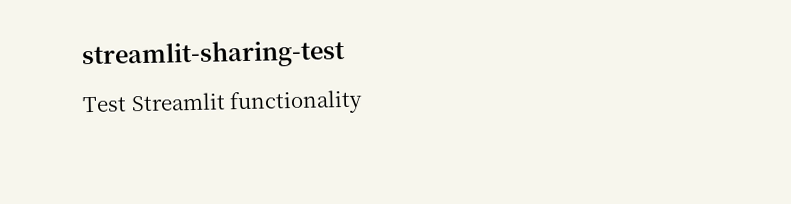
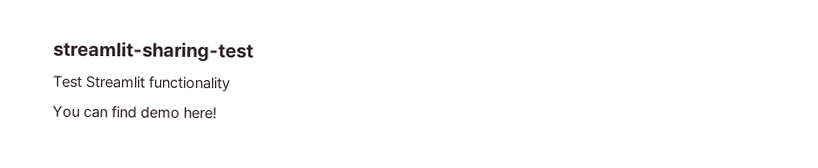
+ You can find demo here!

